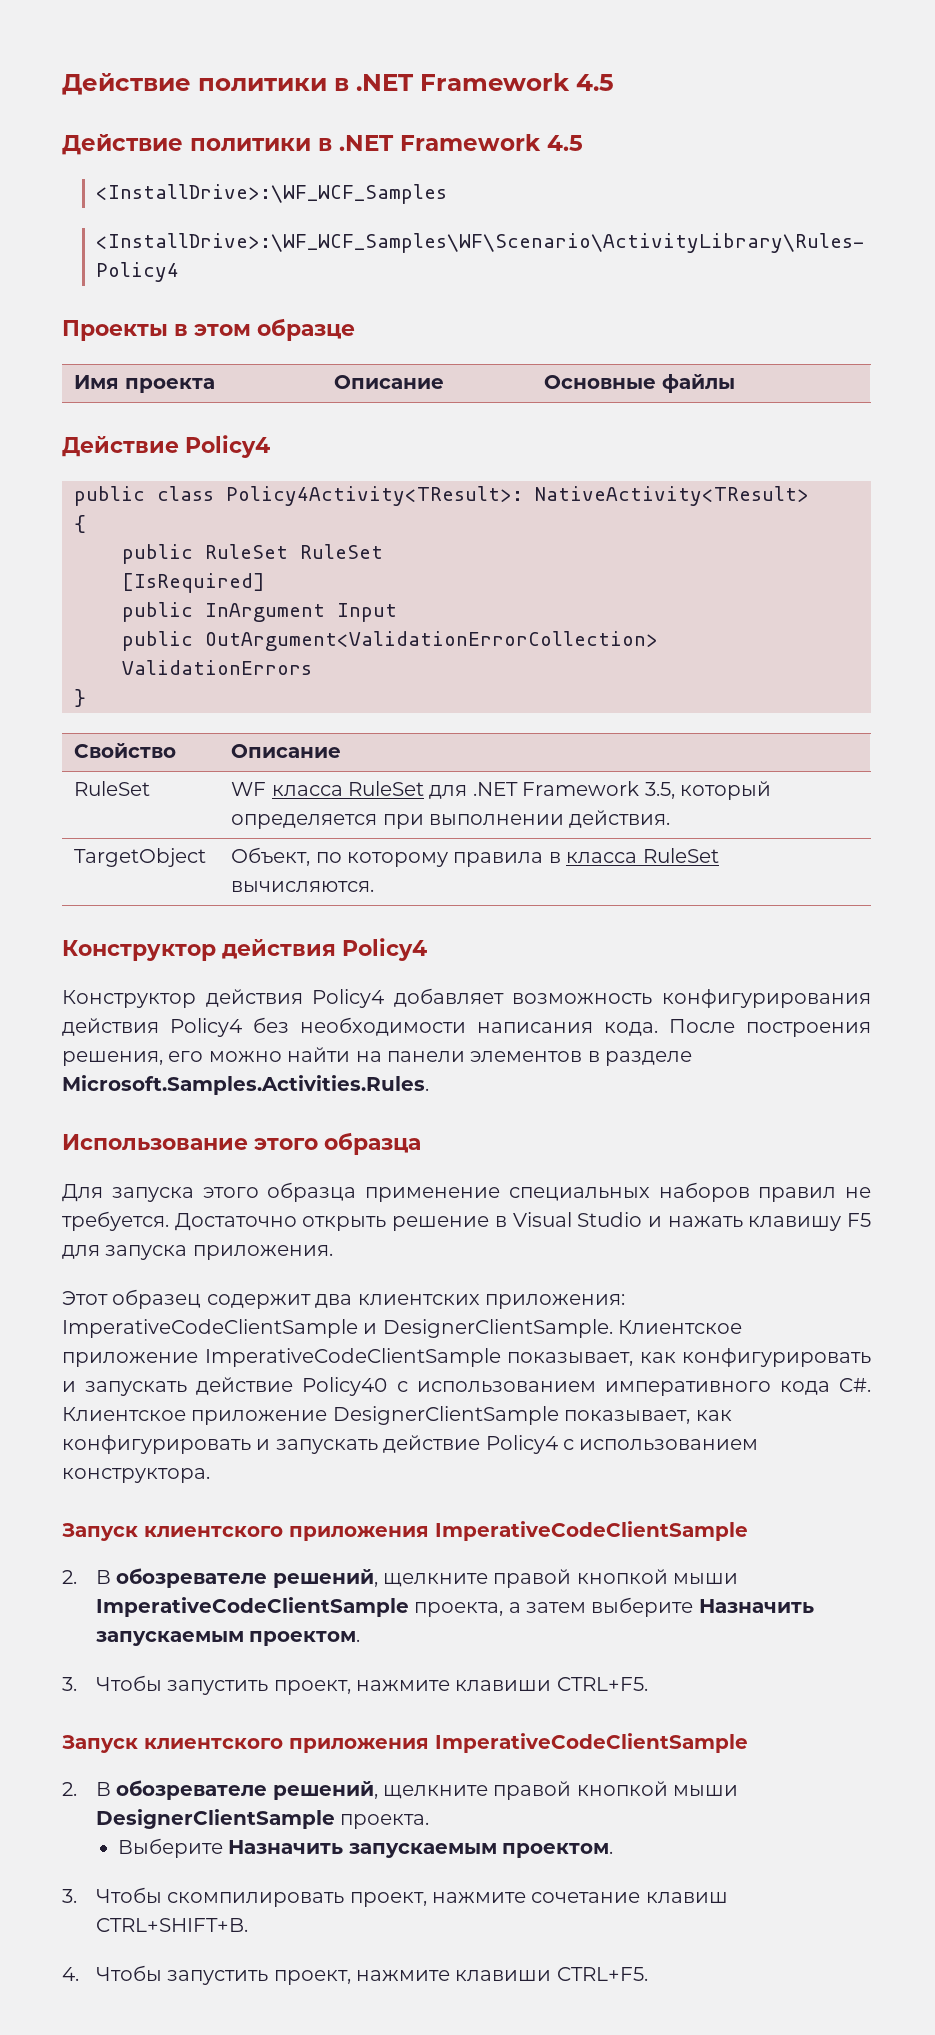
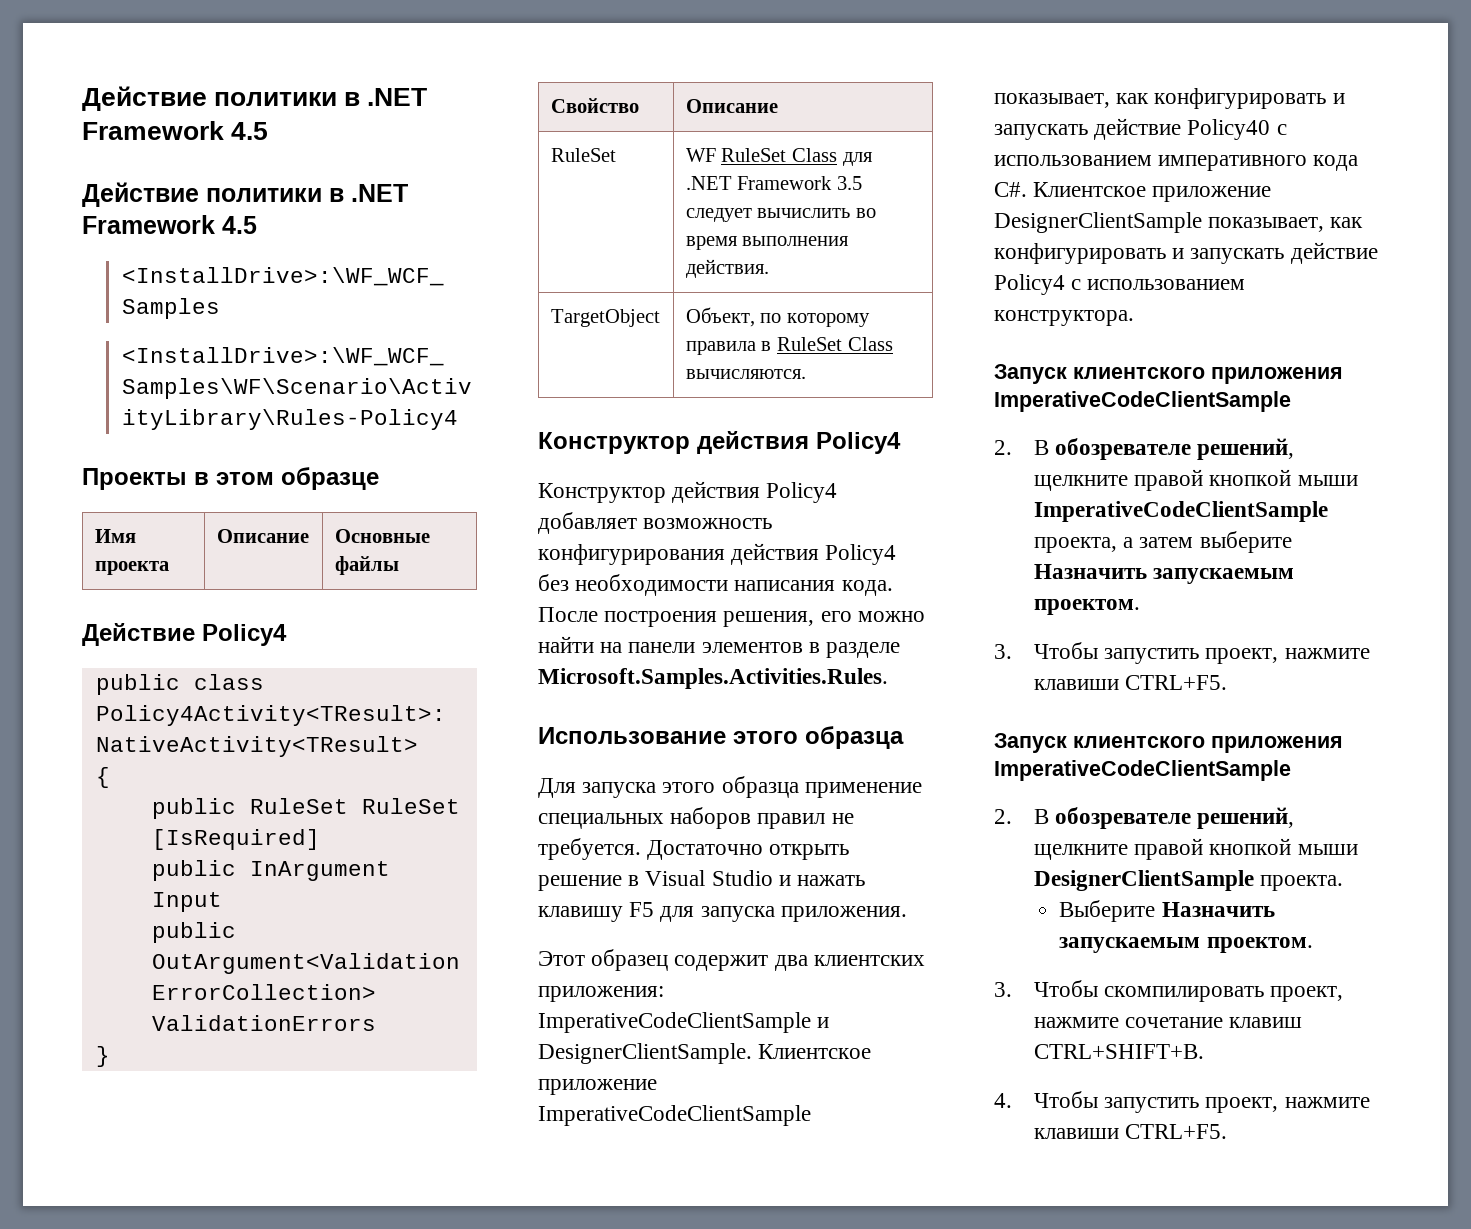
- RuleSet | WF класса RuleSet для .NET Framework 3.5, который определяется при выполнении действия.
+ RuleSet | WF RuleSet Class для .NET Framework 3.5 следует вычислить во время выполнения действия.
- TargetObject | Объект, по которому правила в класса RuleSet вычисляются.
+ TargetObject | Объект, по которому правила в RuleSet Class вычисляются.

